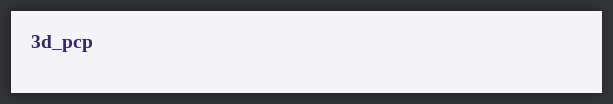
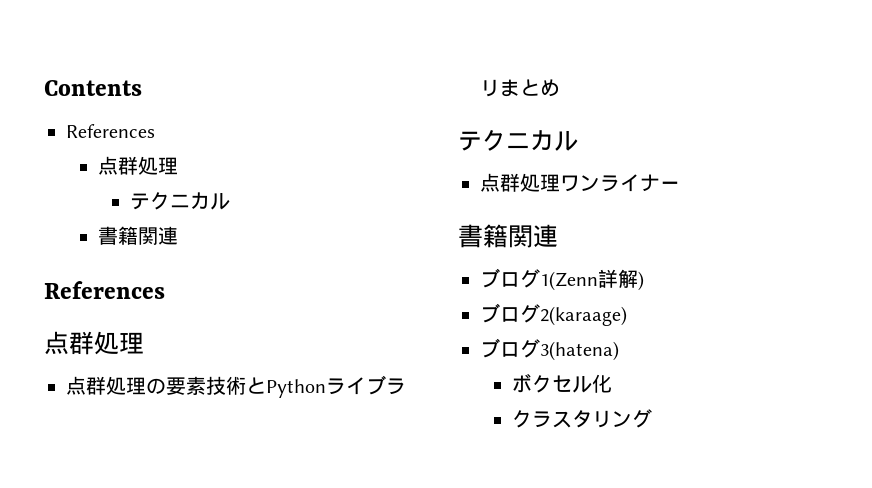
- 3d_pcp
+ Contents
+ References
+ 点群処理
+ テクニカル
+ 書籍関連
+ References
+ 点群処理
+ 点群処理の要素技術とPythonライブラリまとめ
+ テクニカル
+ 点群処理ワンライナー
+ 書籍関連
+ ブログ1(Zenn詳解)
+ ブログ2(karaage)
+ ブログ3(hatena)
+ ボクセル化
+ クラスタリング

